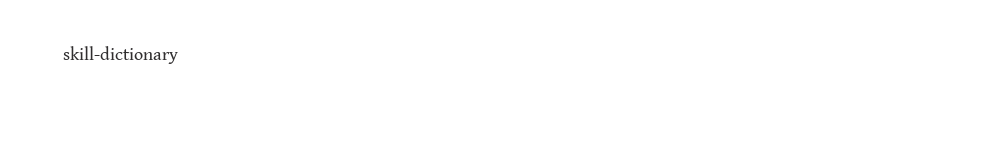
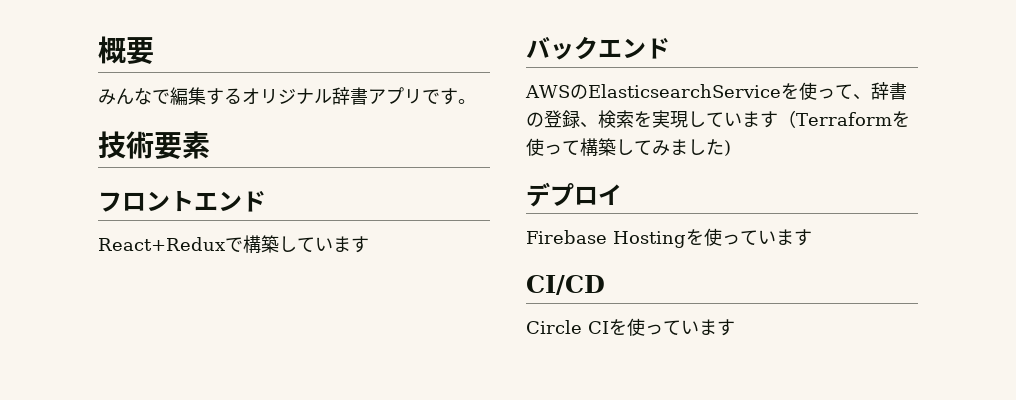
- skill-dictionary
+ 概要
+ みんなで編集するオリジナル辞書アプリです。
+ 技術要素
+ フロントエンド
+ React+Reduxで構築しています
+ バックエンド
+ AWSのElasticsearchServiceを使って、辞書の登録、検索を実現しています（Terraformを使って構築してみました)
+ デプロイ
+ Firebase Hostingを使っています
+ CI/CD
+ Circle CIを使っています

